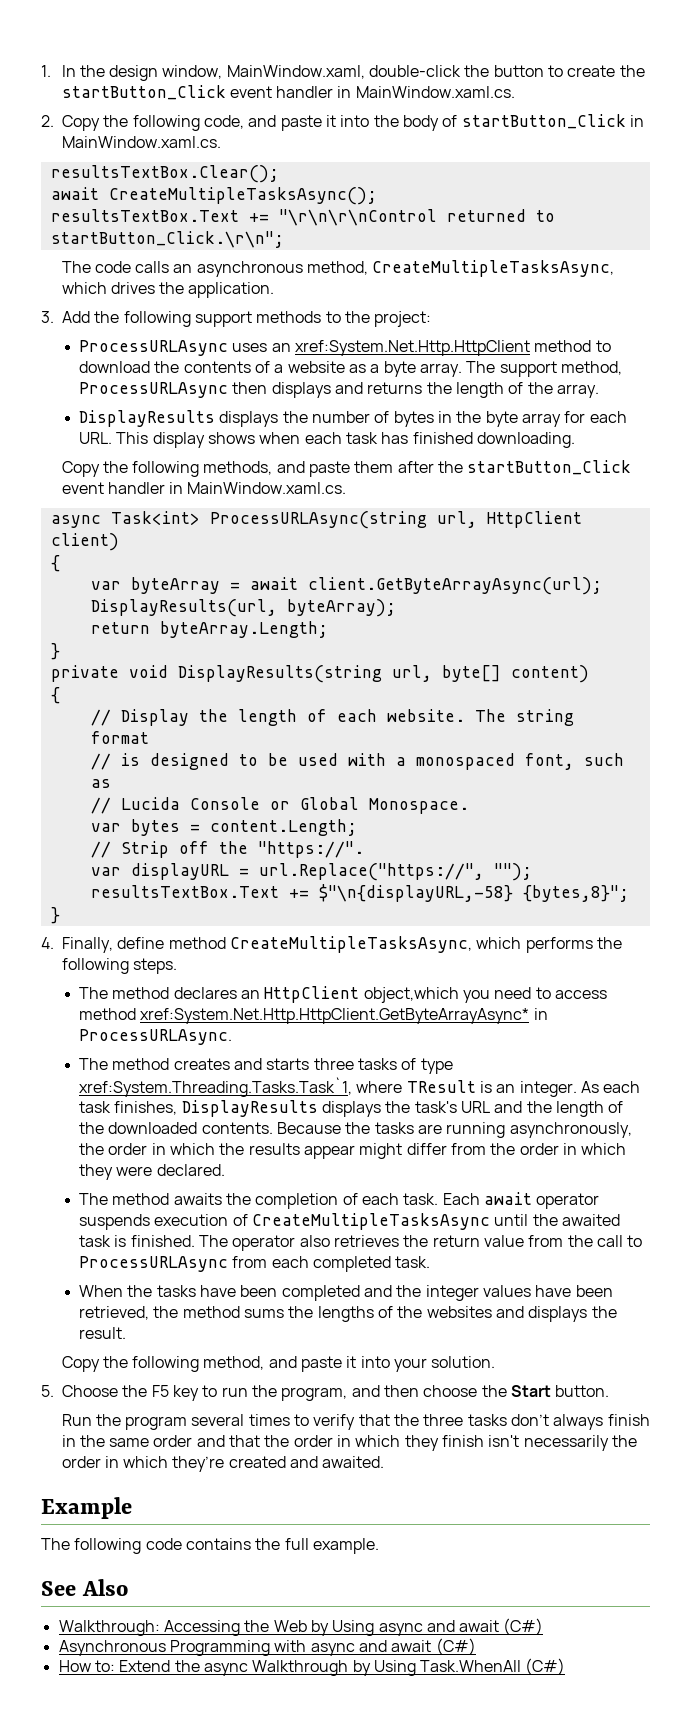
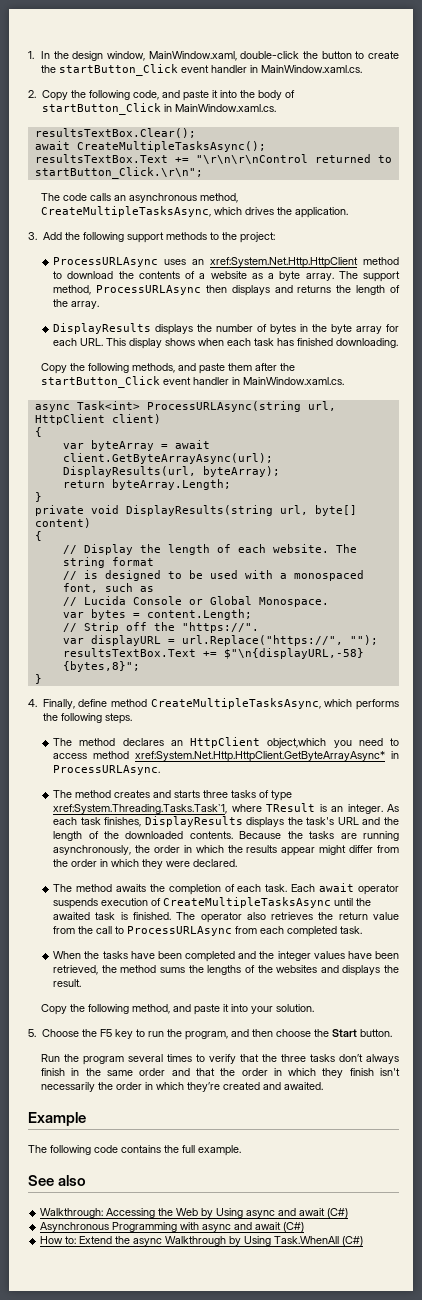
- See Also
+ See also

